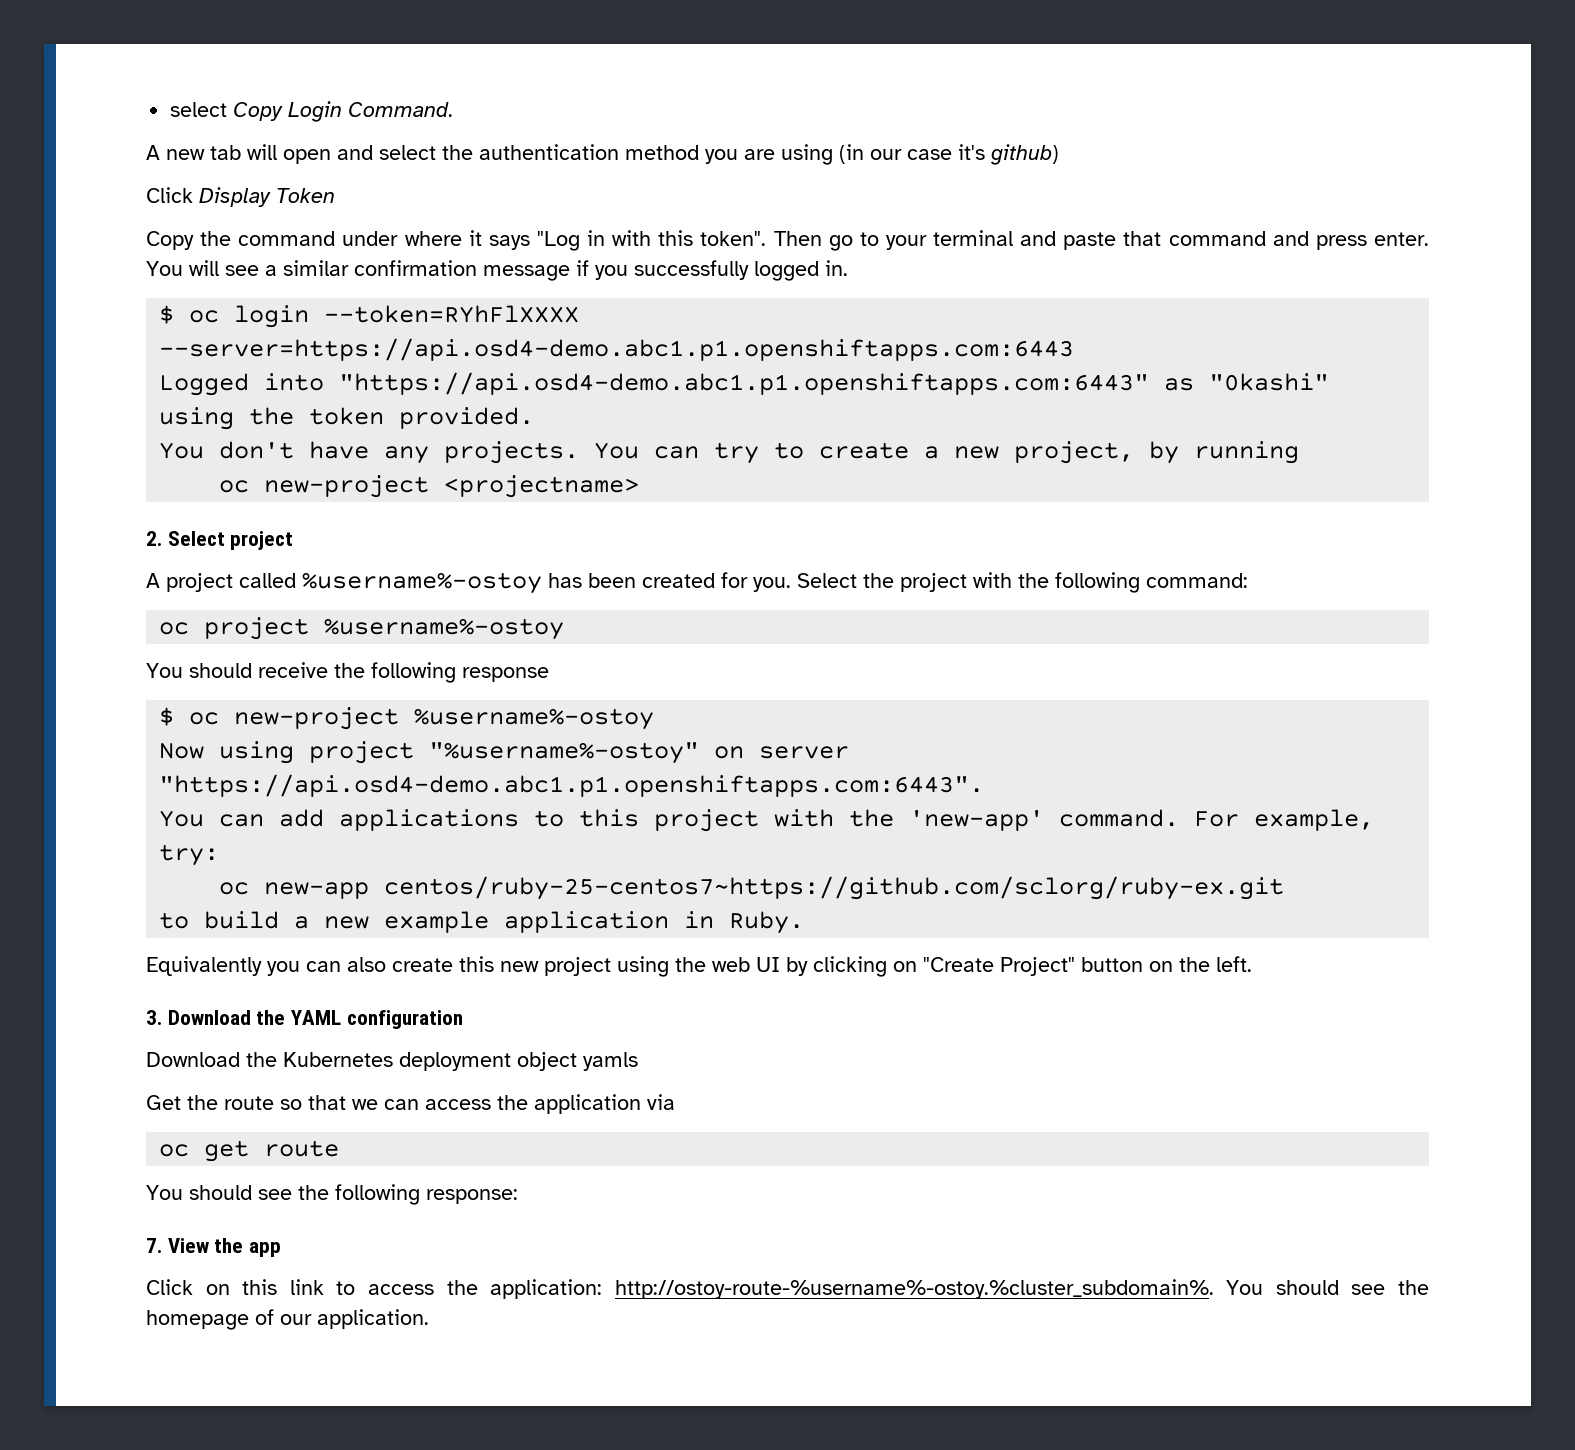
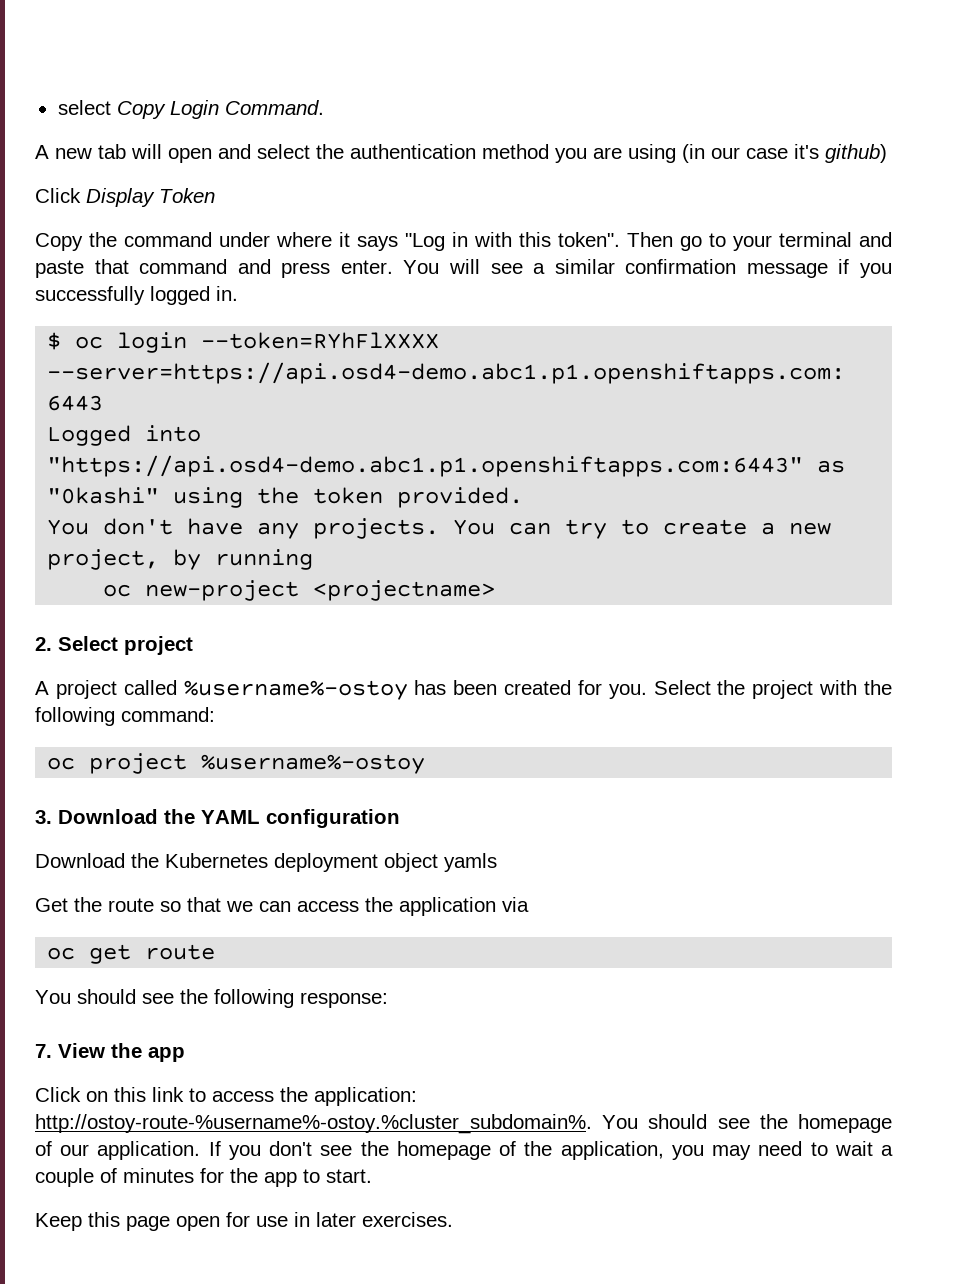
- You should receive the following response
- $ oc new-project %username%-ostoy
- Now using project "%username%-ostoy" on server "https://api.osd4-demo.abc1.p1.openshiftapps.com:6443".
- You can add applications to this project with the 'new-app' command. For example, try:
- oc new-app centos/ruby-25-centos7~https://github.com/sclorg/ruby-ex.git
- to build a new example application in Ruby.
- Equivalently you can also create this new project using the web UI by clicking on "Create Project" button on the left.
+ If you don't see the homepage of the application, you may need to wait a couple of minutes for the app to start.
+ Keep this page open for use in later exercises.

